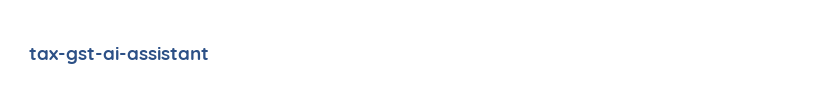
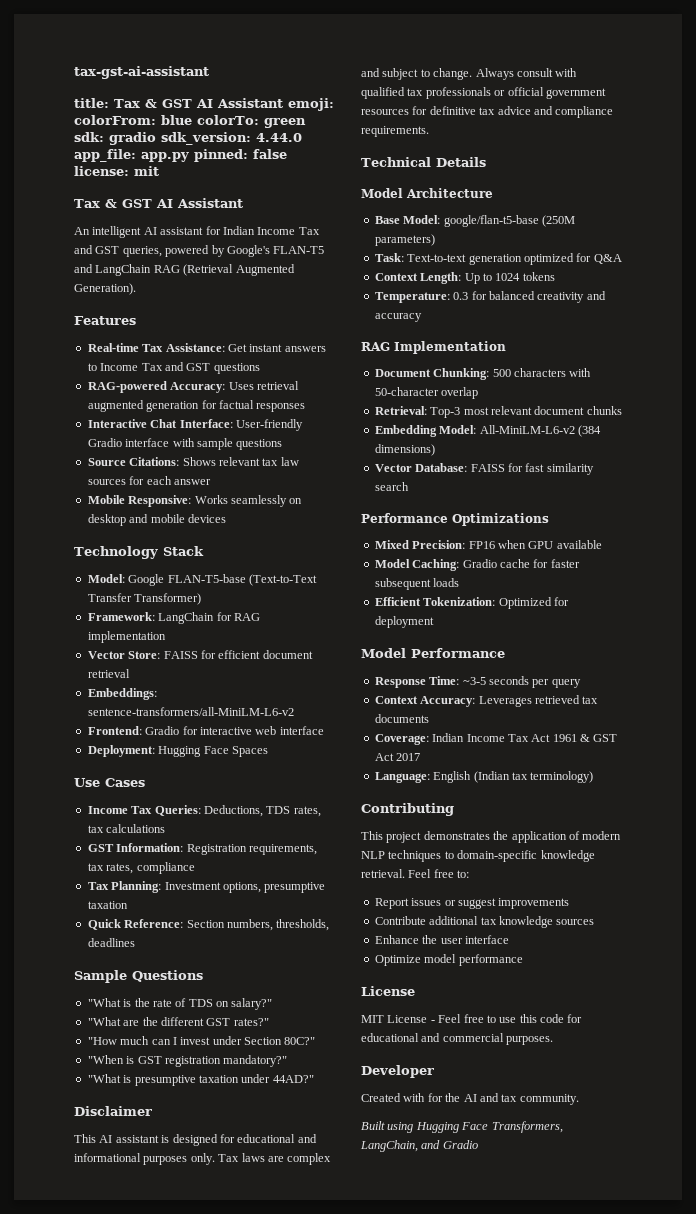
+ title: Tax & GST AI Assistant emoji: colorFrom: blue colorTo: green sdk: gradio sdk_version: 4.44.0 app_file: app.py pinned: false license: mit
+ Tax & GST AI Assistant
+ An intelligent AI assistant for Indian Income Tax and GST queries, powered by Google's FLAN-T5 and LangChain RAG (Retrieval Augmented Generation).
+ Features
+ Real-time Tax Assistance: Get instant answers to Income Tax and GST questions
+ RAG-powered Accuracy: Uses retrieval augmented generation for factual responses
+ Interactive Chat Interface: User-friendly Gradio interface with sample questions
+ Source Citations: Shows relevant tax law sources for each answer
+ Mobile Responsive: Works seamlessly on desktop and mobile devices
+ Technology Stack
+ Model: Google FLAN-T5-base (Text-to-Text Transfer Transformer)
+ Framework: LangChain for RAG implementation
+ Vector Store: FAISS for efficient document retrieval
+ Embeddings: sentence-transformers/all-MiniLM-L6-v2
+ Frontend: Gradio for interactive web interface
+ Deployment: Hugging Face Spaces
+ Use Cases
+ Income Tax Queries: Deductions, TDS rates, tax calculations
+ GST Information: Registration requirements, tax rates, compliance
+ Tax Planning: Investment options, presumptive taxation
+ Quick Reference: Section numbers, thresholds, deadlines
+ Sample Questions
+ "What is the rate of TDS on salary?"
+ "What are the different GST rates?"
+ "How much can I invest under Section 80C?"
+ "When is GST registration mandatory?"
+ "What is presumptive taxation under 44AD?"
+ Disclaimer
+ This AI assistant is designed for educational and informational purposes only. Tax laws are complex and subject to change. Always consult with qualified tax professionals or official government resources for definitive tax advice and compliance requirements.
+ Technical Details
+ Model Architecture
+ Base Model: google/flan-t5-base (250M parameters)
+ Task: Text-to-text generation optimized for Q&A
+ Context Length: Up to 1024 tokens
+ Temperature: 0.3 for balanced creativity and accuracy
+ RAG Implementation
+ Document Chunking: 500 characters with 50-character overlap
+ Retrieval: Top-3 most relevant document chunks
+ Embedding Model: All-MiniLM-L6-v2 (384 dimensions)
+ Vector Database: FAISS for fast similarity search
+ Performance Optimizations
+ Mixed Precision: FP16 when GPU available
+ Model Caching: Gradio cache for faster subsequent loads
+ Efficient Tokenization: Optimized for deployment
+ Model Performance
+ Response Time: ~3-5 seconds per query
+ Context Accuracy: Leverages retrieved tax documents
+ Coverage: Indian Income Tax Act 1961 & GST Act 2017
+ Language: English (Indian tax terminology)
+ Contributing
+ This project demonstrates the application of modern NLP techniques to domain-specific knowledge retrieval. Feel free to:
+ Report issues or suggest improvements
+ Contribute additional tax knowledge sources
+ Enhance the user interface
+ Optimize model performance
+ License
+ MIT License - Feel free to use this code for educational and commercial purposes.
+ Developer
+ Created with for the AI and tax community.
+ Built using Hugging Face Transformers, LangChain, and Gradio

